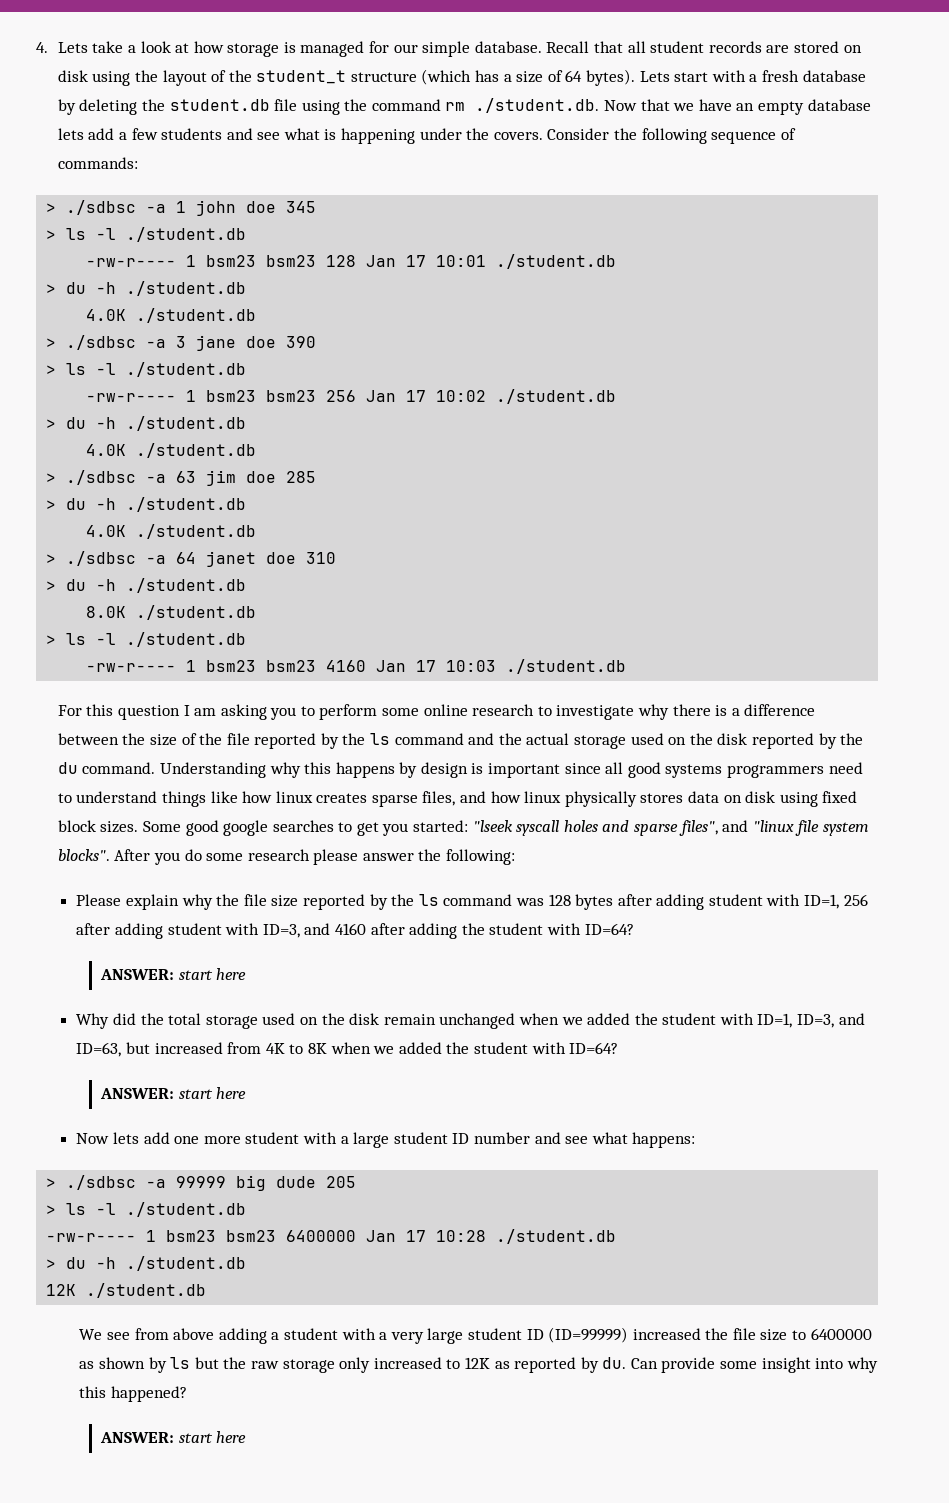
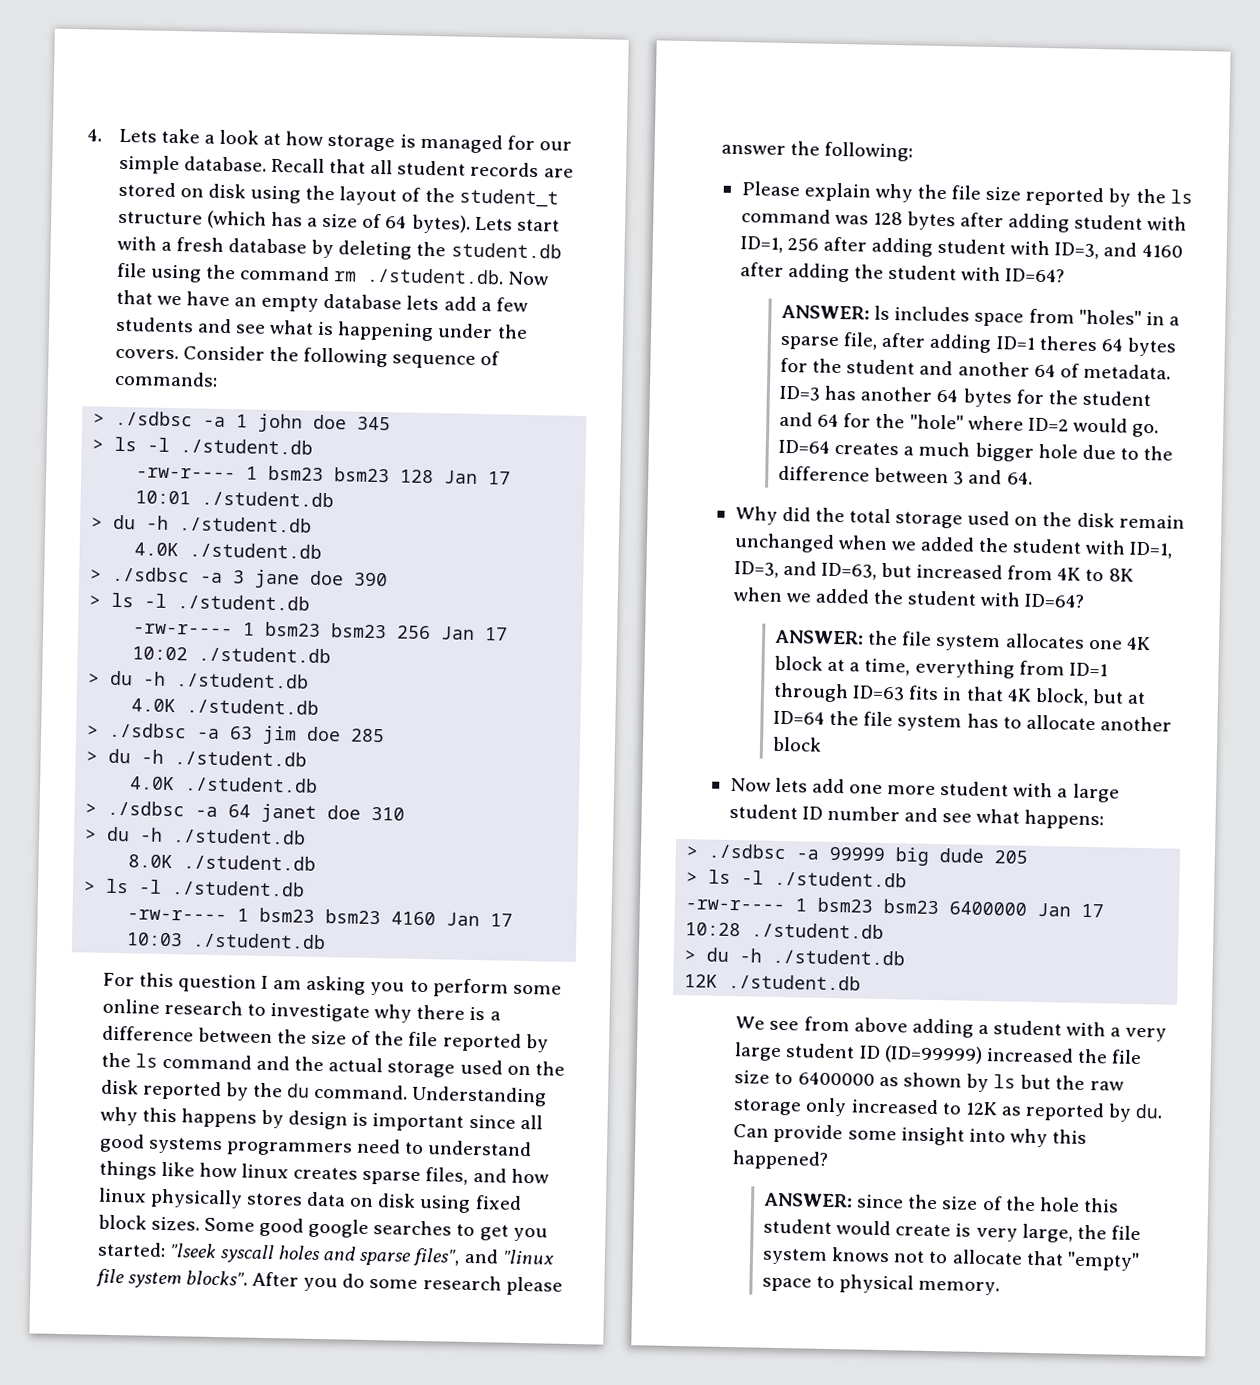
  Please explain why the file size reported by the ls command was 128 bytes after adding student with ID=1, 256 after adding student with ID=3, and 4160 after adding the student with ID=64?
- ANSWER: start here
+ ANSWER: ls includes space from "holes" in a sparse file, after adding ID=1 theres 64 bytes for the student and another 64 of metadata. ID=3 has another 64 bytes for the student and 64 for the "hole" where ID=2 would go. ID=64 creates a much bigger hole due to the difference between 3 and 64.
  Why did the total storage used on the disk remain unchanged when we added the student with ID=1, ID=3, and ID=63, but increased from 4K to 8K when we added the student with ID=64?
- ANSWER: start here
+ ANSWER: the file system allocates one 4K block at a time, everything from ID=1 through ID=63 fits in that 4K block, but at ID=64 the file system has to allocate another block
  Can provide some insight into why this happened?
- ANSWER: start here
+ ANSWER: since the size of the hole this student would create is very large, the file system knows not to allocate that "empty" space to physical memory.

